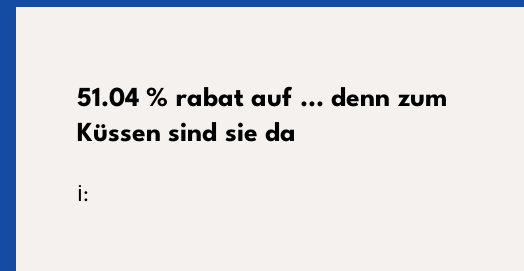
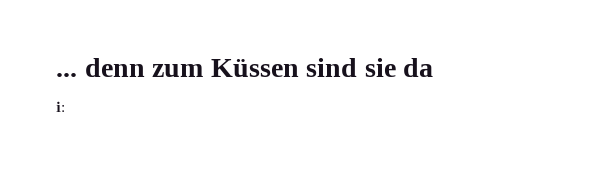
- 51.04 % rabat auf ... denn zum Küssen sind sie da
+ ... denn zum Küssen sind sie da

